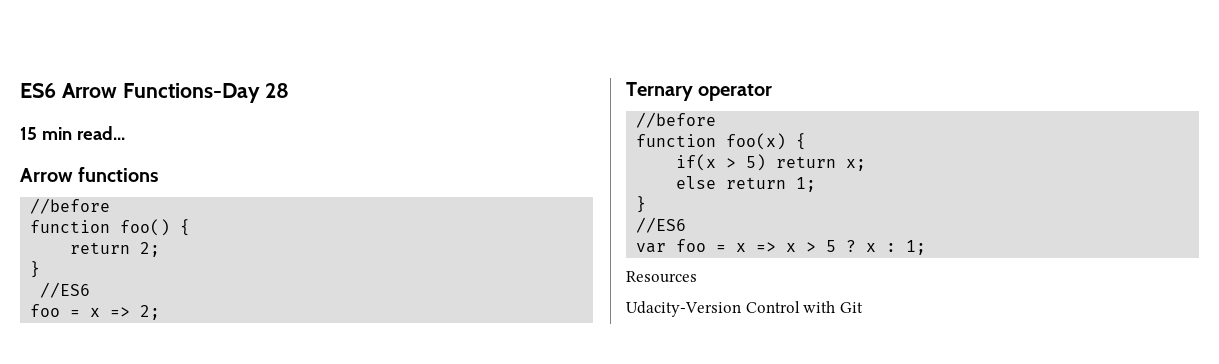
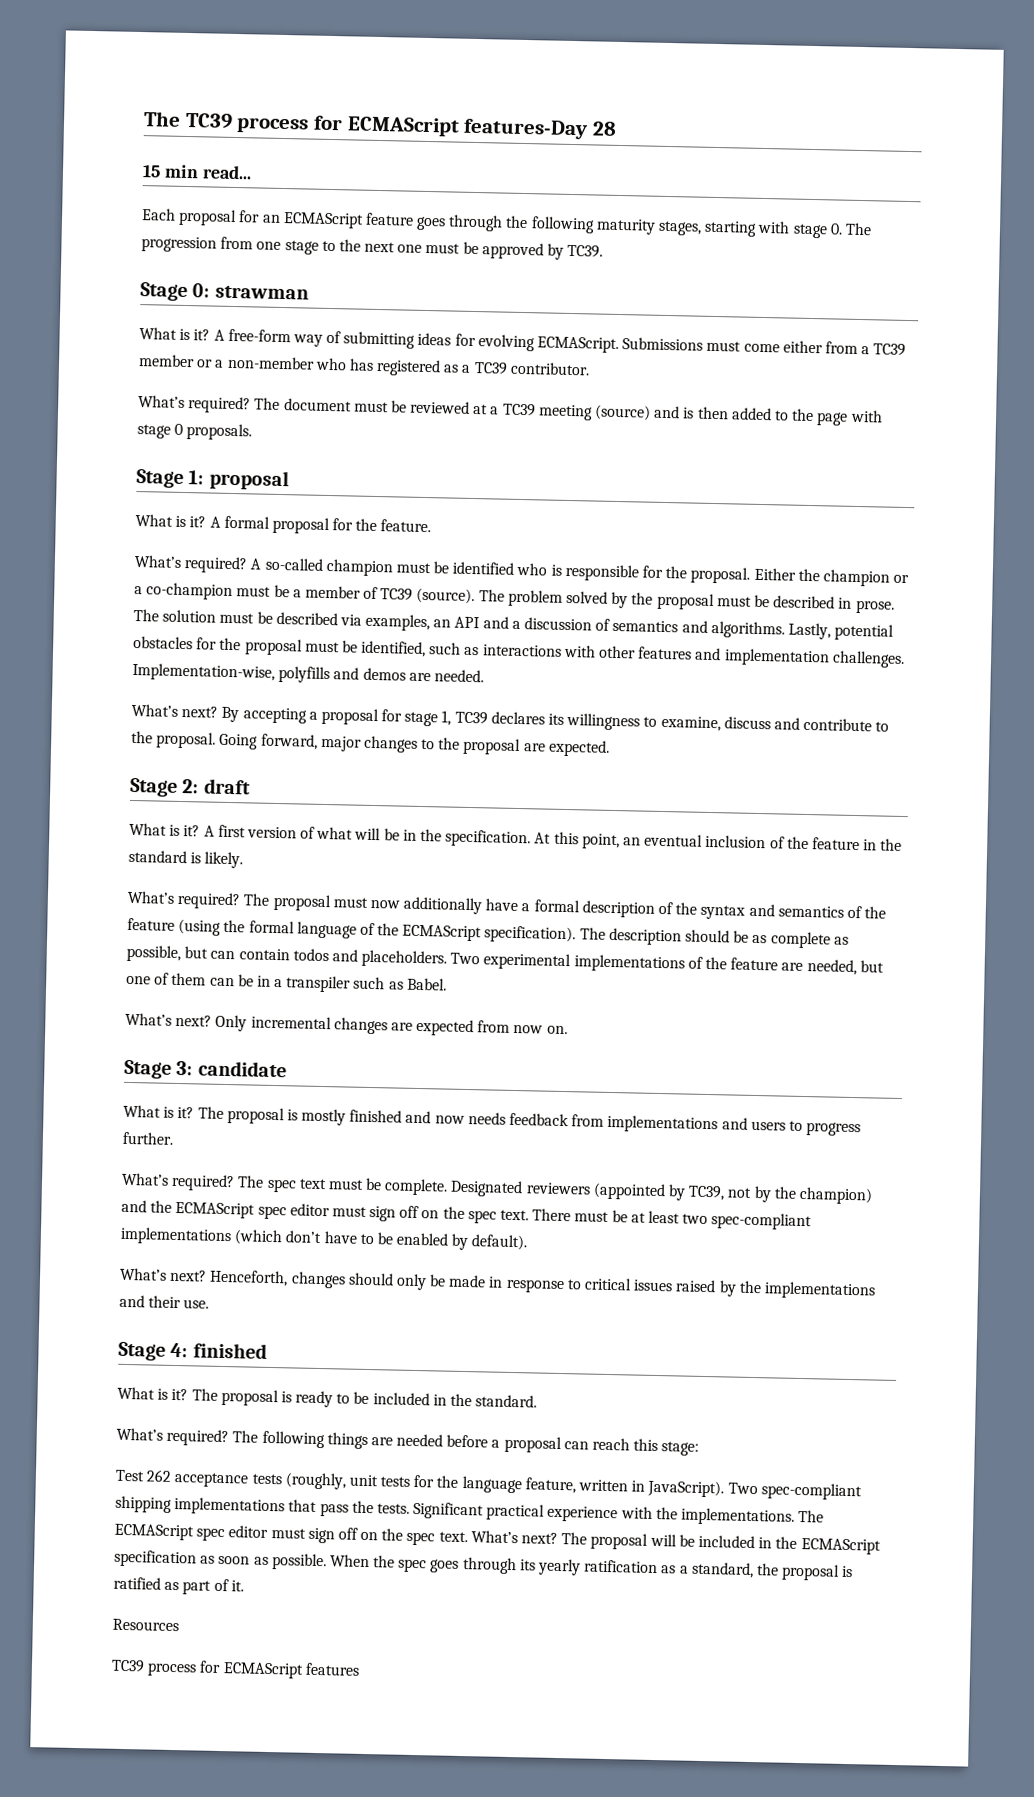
- ES6 Arrow Functions-Day 28
+ The TC39 process for ECMAScript features-Day 28
  15 min read...
- Arrow functions
- //before
- function foo() {
- return 2;
- }
- //ES6
- foo = x => 2;
- Ternary operator
- //before
- function foo(x) {
- if(x > 5) return x;
- else return 1;
- }
- //ES6
- var foo = x => x > 5 ? x : 1;
+ Each proposal for an ECMAScript feature goes through the following maturity stages, starting with stage 0. The progression from one stage to the next one must be approved by TC39.
+ Stage 0: strawman
+ What is it? A free-form way of submitting ideas for evolving ECMAScript. Submissions must come either from a TC39 member or a non-member who has registered as a TC39 contributor.
+ What’s required? The document must be reviewed at a TC39 meeting (source) and is then added to the page with stage 0 proposals.
+ Stage 1: proposal
+ What is it? A formal proposal for the feature.
+ What’s required? A so-called champion must be identified who is responsible for the proposal. Either the champion or a co-champion must be a member of TC39 (source). The problem solved by the proposal must be described in prose. The solution must be described via examples, an API and a discussion of semantics and algorithms. Lastly, potential obstacles for the proposal must be identified, such as interactions with other features and implementation challenges. Implementation-wise, polyfills and demos are needed.
+ What’s next? By accepting a proposal for stage 1, TC39 declares its willingness to examine, discuss and contribute to the proposal. Going forward, major changes to the proposal are expected.
+ Stage 2: draft
+ What is it? A first version of what will be in the specification. At this point, an eventual inclusion of the feature in the standard is likely.
+ What’s required? The proposal must now additionally have a formal description of the syntax and semantics of the feature (using the formal language of the ECMAScript specification). The description should be as complete as possible, but can contain todos and placeholders. Two experimental implementations of the feature are needed, but one of them can be in a transpiler such as Babel.
+ What’s next? Only incremental changes are expected from now on.
+ Stage 3: candidate
+ What is it? The proposal is mostly finished and now needs feedback from implementations and users to progress further.
+ What’s required? The spec text must be complete. Designated reviewers (appointed by TC39, not by the champion) and the ECMAScript spec editor must sign off on the spec text. There must be at least two spec-compliant implementations (which don’t have to be enabled by default).
+ What’s next? Henceforth, changes should only be made in response to critical issues raised by the implementations and their use.
+ Stage 4: finished
+ What is it? The proposal is ready to be included in the standard.
+ What’s required? The following things are needed before a proposal can reach this stage:
+ Test 262 acceptance tests (roughly, unit tests for the language feature, written in JavaScript). Two spec-compliant shipping implementations that pass the tests. Significant practical experience with the implementations. The ECMAScript spec editor must sign off on the spec text. What’s next? The proposal will be included in the ECMAScript specification as soon as possible. When the spec goes through its yearly ratification as a standard, the proposal is ratified as part of it.
  Resources
- Udacity-Version Control with Git
+ TC39 process for ECMAScript features

